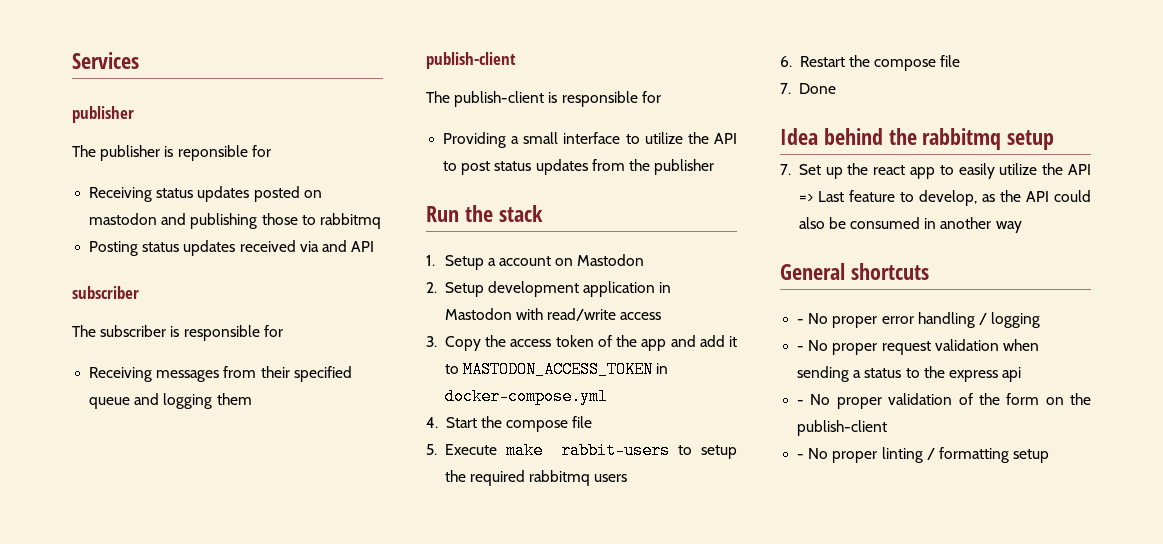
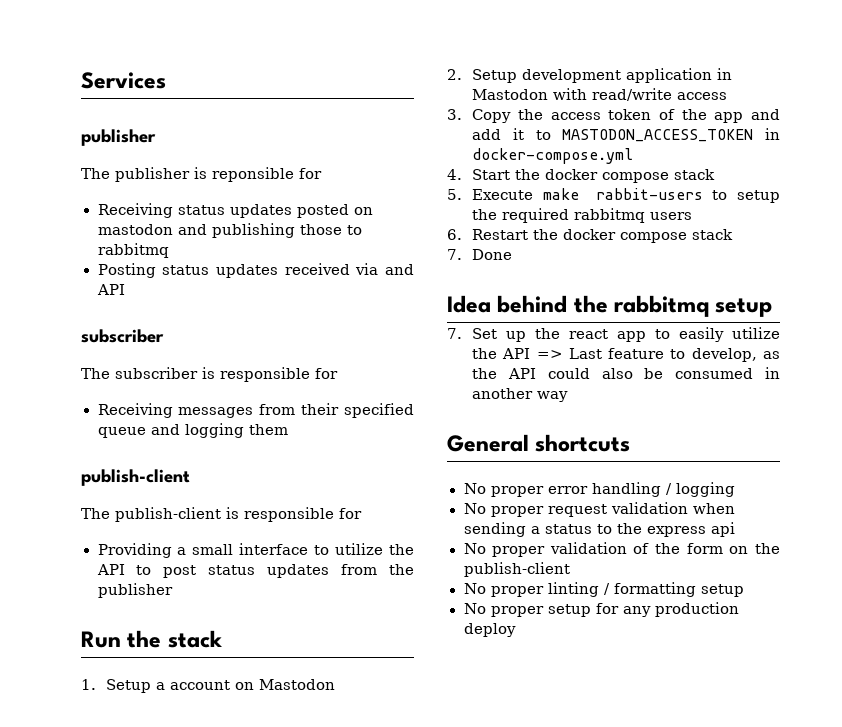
- 4. Start the compose file
+ 4. Start the docker compose stack
- 6. Restart the compose file
+ 6. Restart the docker compose stack
- - No proper error handling / logging
+ No proper error handling / logging
- - No proper request validation when sending a status to the express api
+ No proper request validation when sending a status to the express api
- - No proper validation of the form on the publish-client
+ No proper validation of the form on the publish-client
- - No proper linting / formatting setup
+ No proper linting / formatting setup
+ No proper setup for any production deploy

